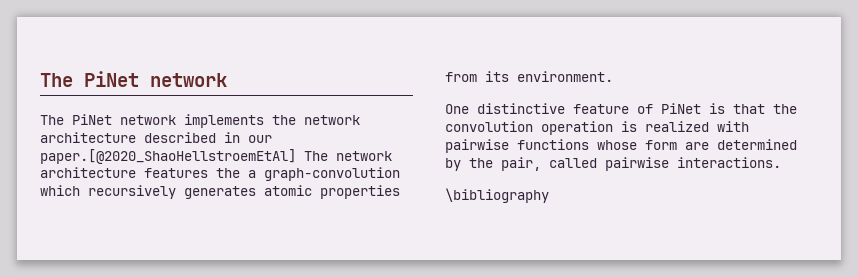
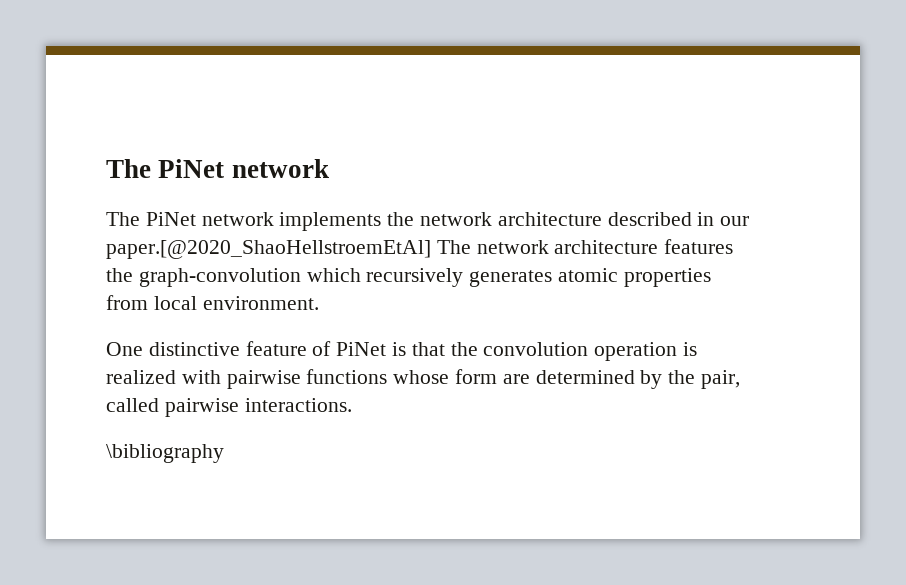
- The PiNet network implements the network architecture described in our paper.[@2020_ShaoHellstroemEtAl] The network architecture features the a graph-convolution which recursively generates atomic properties from its environment.
+ The PiNet network implements the network architecture described in our paper.[@2020_ShaoHellstroemEtAl] The network architecture features the graph-convolution which recursively generates atomic properties from local environment.

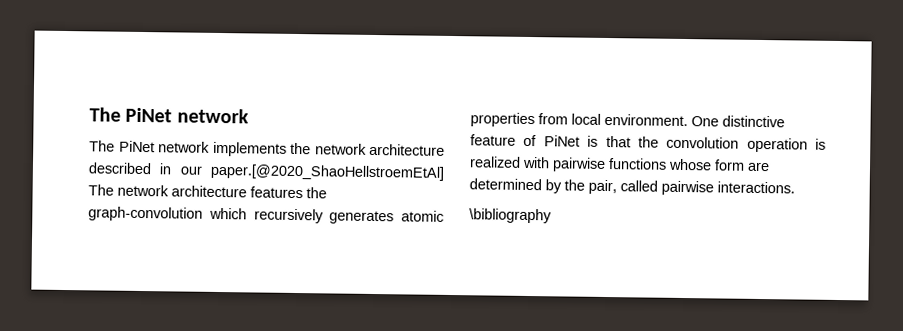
- The PiNet network implements the network architecture described in our paper.[@2020_ShaoHellstroemEtAl] The network architecture features the graph-convolution which recursively generates atomic properties from local environment.
- One distinctive feature of PiNet is that the convolution operation is realized with pairwise functions whose form are determined by the pair, called pairwise interactions.
+ The PiNet network implements the network architecture described in our paper.[@2020_ShaoHellstroemEtAl] The network architecture features the graph-convolution which recursively generates atomic properties from local environment. One distinctive feature of PiNet is that the convolution operation is realized with pairwise functions whose form are determined by the pair, called pairwise interactions.

